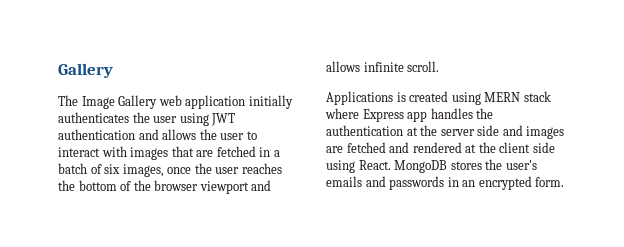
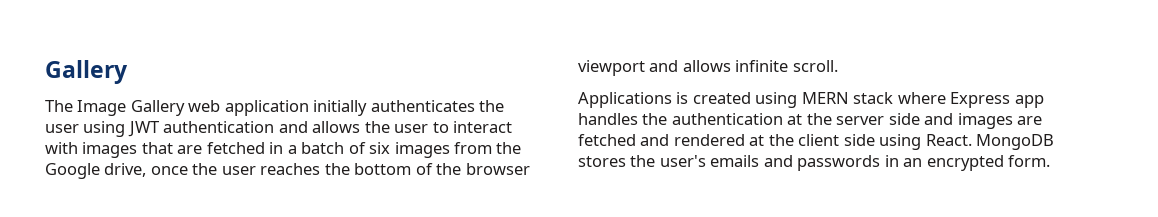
- The Image Gallery web application initially authenticates the user using JWT authentication and allows the user to interact with images that are fetched in a batch of six images, once the user reaches the bottom of the browser viewport and allows infinite scroll.
+ The Image Gallery web application initially authenticates the user using JWT authentication and allows the user to interact with images that are fetched in a batch of six images from the Google drive, once the user reaches the bottom of the browser viewport and allows infinite scroll.

